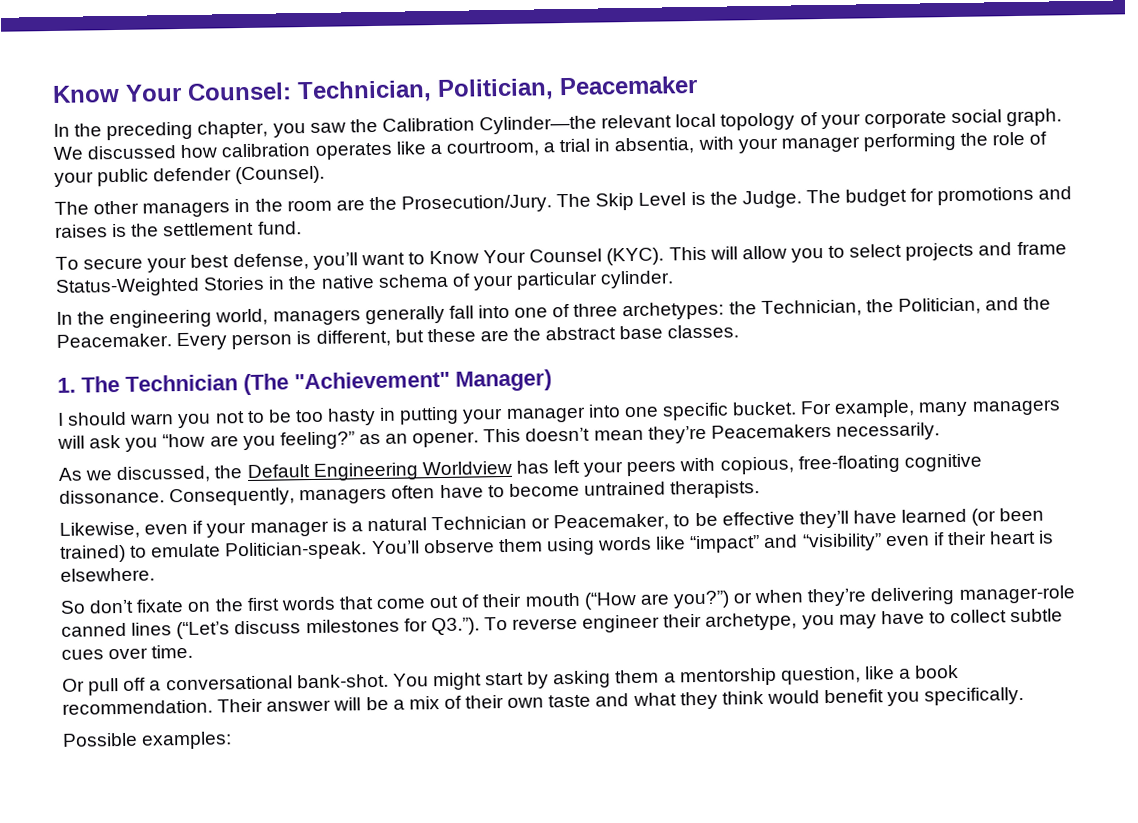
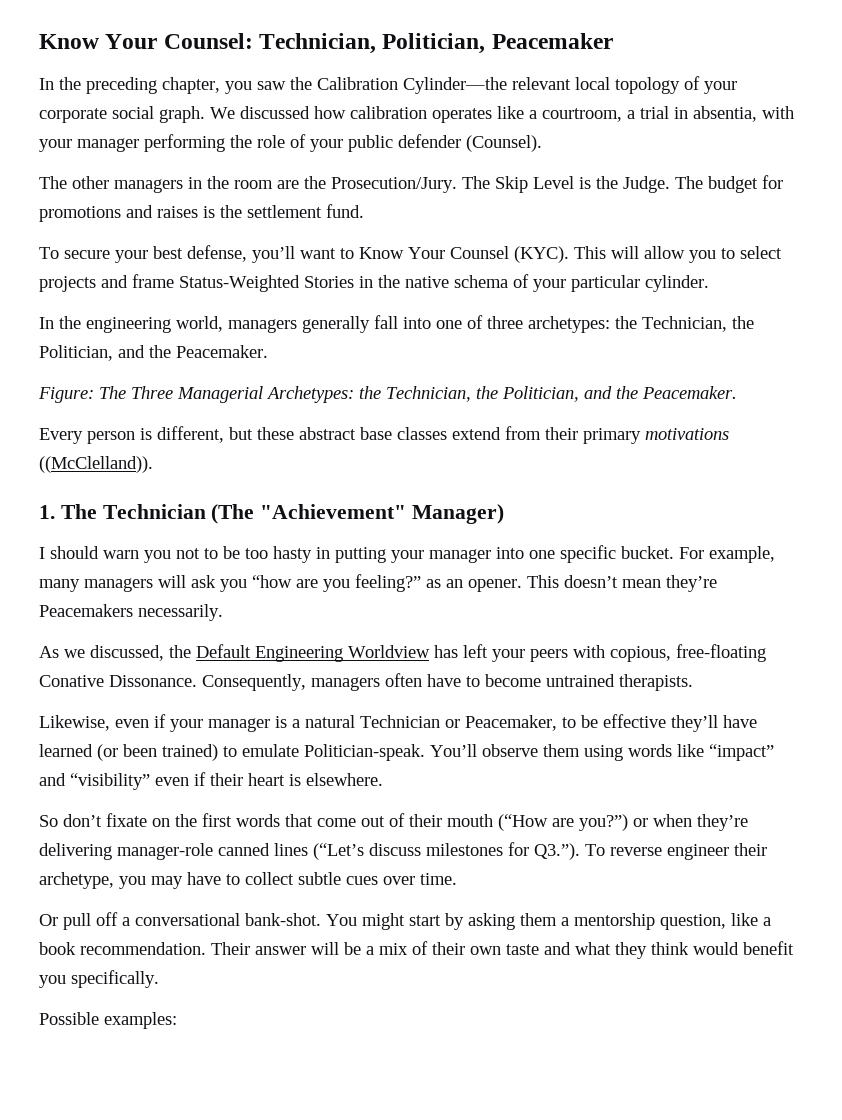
- In the engineering world, managers generally fall into one of three archetypes: the Technician, the Politician, and the Peacemaker. Every person is different, but these are the abstract base classes.
+ In the engineering world, managers generally fall into one of three archetypes: the Technician, the Politician, and the Peacemaker.
+ Figure: The Three Managerial Archetypes: the Technician, the Politician, and the Peacemaker.
+ Every person is different, but these abstract base classes extend from their primary motivations ((McClelland)).
- As we discussed, the Default Engineering Worldview has left your peers with copious, free-floating cognitive dissonance.
+ As we discussed, the Default Engineering Worldview has left your peers with copious, free-floating Conative Dissonance.

